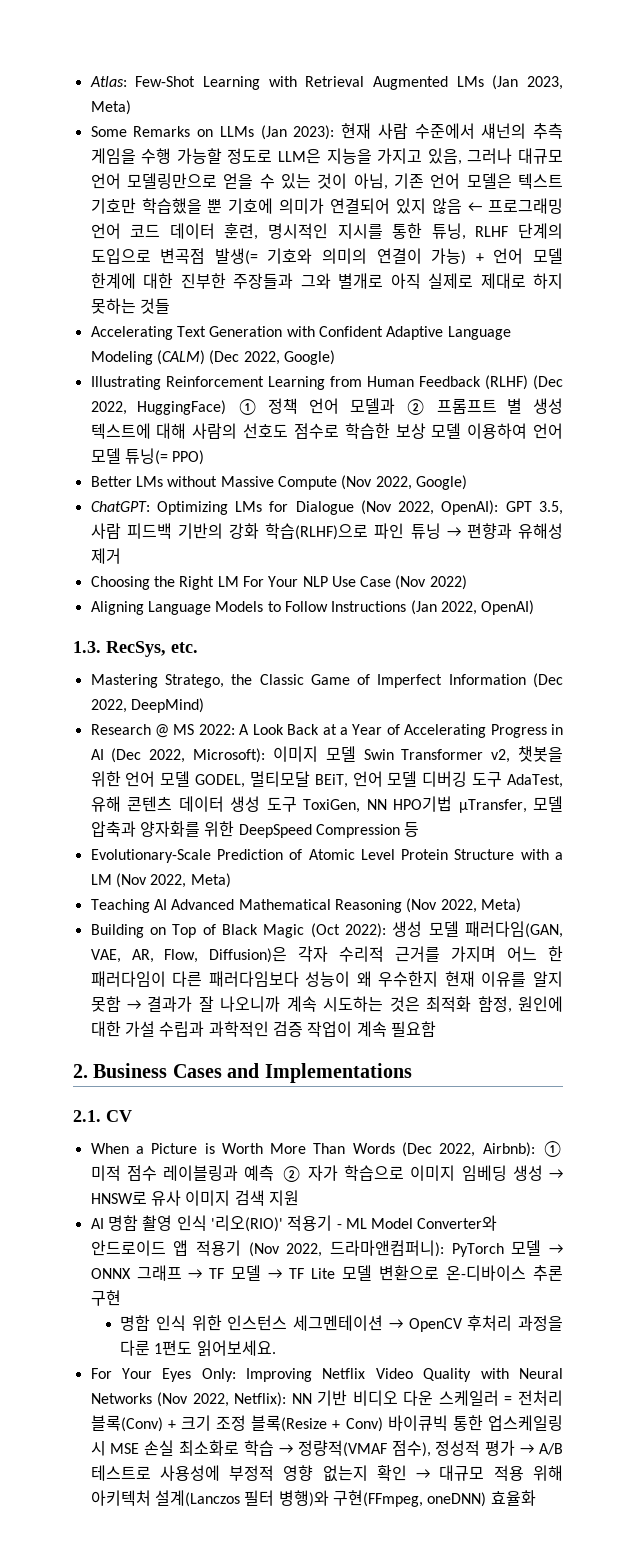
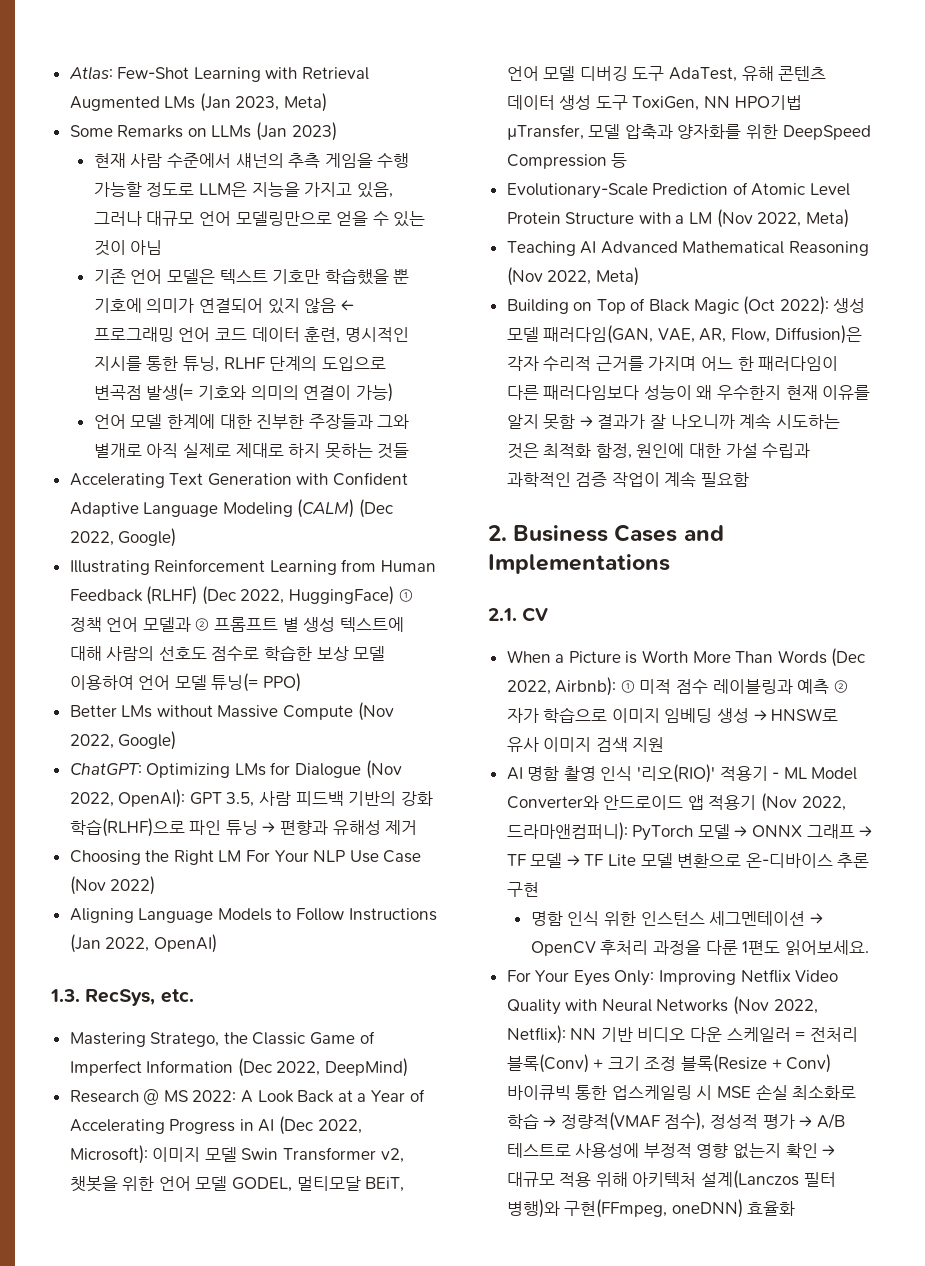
- Some Remarks on LLMs (Jan 2023): 현재 사람 수준에서 섀넌의 추측 게임을 수행 가능할 정도로 LLM은 지능을 가지고 있음, 그러나 대규모 언어 모델링만으로 얻을 수 있는 것이 아님, 기존 언어 모델은 텍스트 기호만 학습했을 뿐 기호에 의미가 연결되어 있지 않음 ← 프로그래밍 언어 코드 데이터 훈련, 명시적인 지시를 통한 튜닝, RLHF 단계의 도입으로 변곡점 발생(= 기호와 의미의 연결이 가능) + 언어 모델 한계에 대한 진부한 주장들과 그와 별개로 아직 실제로 제대로 하지 못하는 것들
+ Some Remarks on LLMs (Jan 2023)
+ 현재 사람 수준에서 섀넌의 추측 게임을 수행 가능할 정도로 LLM은 지능을 가지고 있음, 그러나 대규모 언어 모델링만으로 얻을 수 있는 것이 아님
+ 기존 언어 모델은 텍스트 기호만 학습했을 뿐 기호에 의미가 연결되어 있지 않음 ← 프로그래밍 언어 코드 데이터 훈련, 명시적인 지시를 통한 튜닝, RLHF 단계의 도입으로 변곡점 발생(= 기호와 의미의 연결이 가능)
+ 언어 모델 한계에 대한 진부한 주장들과 그와 별개로 아직 실제로 제대로 하지 못하는 것들

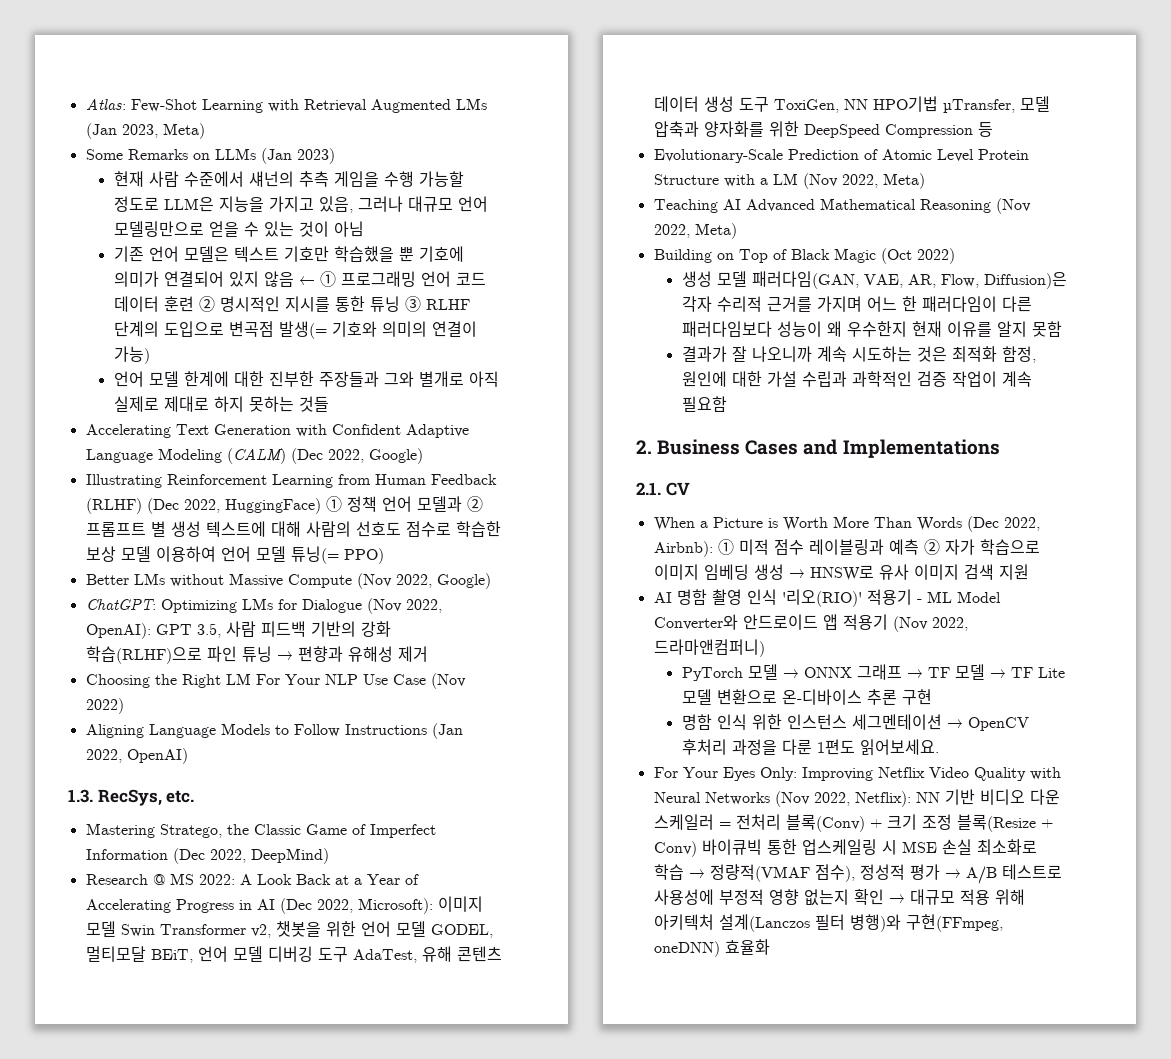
- 기존 언어 모델은 텍스트 기호만 학습했을 뿐 기호에 의미가 연결되어 있지 않음 ← 프로그래밍 언어 코드 데이터 훈련, 명시적인 지시를 통한 튜닝, RLHF 단계의 도입으로 변곡점 발생(= 기호와 의미의 연결이 가능)
+ 기존 언어 모델은 텍스트 기호만 학습했을 뿐 기호에 의미가 연결되어 있지 않음 ← ① 프로그래밍 언어 코드 데이터 훈련 ② 명시적인 지시를 통한 튜닝 ③ RLHF 단계의 도입으로 변곡점 발생(= 기호와 의미의 연결이 가능)
- Building on Top of Black Magic (Oct 2022): 생성 모델 패러다임(GAN, VAE, AR, Flow, Diffusion)은 각자 수리적 근거를 가지며 어느 한 패러다임이 다른 패러다임보다 성능이 왜 우수한지 현재 이유를 알지 못함 → 결과가 잘 나오니까 계속 시도하는 것은 최적화 함정, 원인에 대한 가설 수립과 과학적인 검증 작업이 계속 필요함
+ Building on Top of Black Magic (Oct 2022)
+ 생성 모델 패러다임(GAN, VAE, AR, Flow, Diffusion)은 각자 수리적 근거를 가지며 어느 한 패러다임이 다른 패러다임보다 성능이 왜 우수한지 현재 이유를 알지 못함
+ 결과가 잘 나오니까 계속 시도하는 것은 최적화 함정, 원인에 대한 가설 수립과 과학적인 검증 작업이 계속 필요함
- AI 명함 촬영 인식 '리오(RIO)' 적용기 - ML Model Converter와 안드로이드 앱 적용기 (Nov 2022, 드라마앤컴퍼니): PyTorch 모델 → ONNX 그래프 → TF 모델 → TF Lite 모델 변환으로 온-디바이스 추론 구현
+ AI 명함 촬영 인식 '리오(RIO)' 적용기 - ML Model Converter와 안드로이드 앱 적용기 (Nov 2022, 드라마앤컴퍼니)
+ PyTorch 모델 → ONNX 그래프 → TF 모델 → TF Lite 모델 변환으로 온-디바이스 추론 구현

